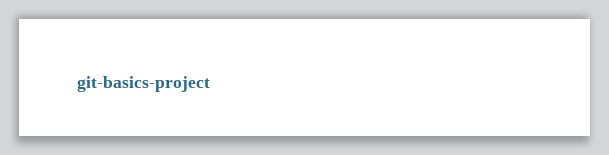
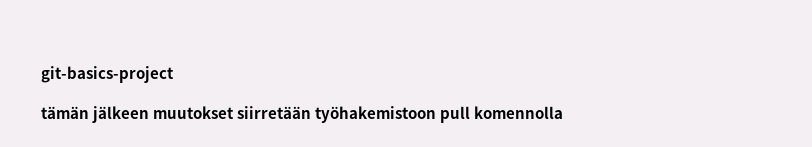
+ tämän jälkeen muutokset siirretään työhakemistoon pull komennolla

